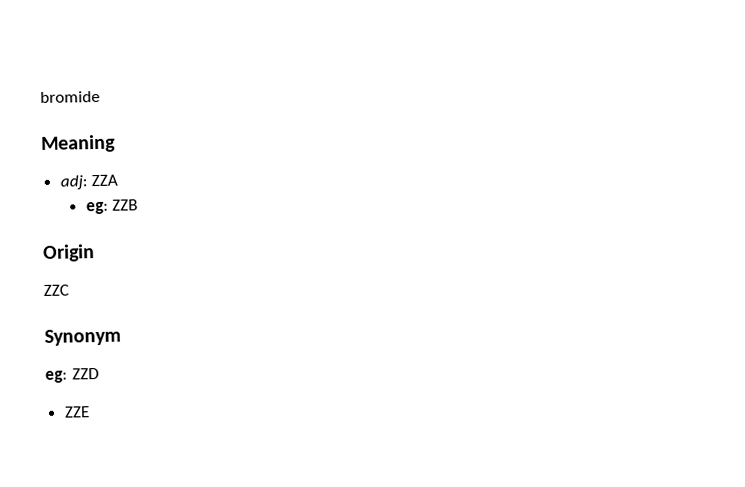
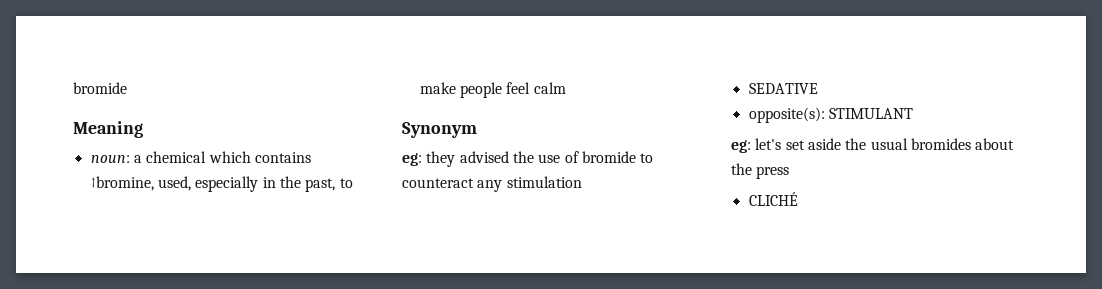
- adj: ZZA
- eg: ZZB
- Origin
- ZZC
+ noun: a chemical which contains ↑bromine, used, especially in the past, to make people feel calm
  Synonym
- eg: ZZD
- ZZE
+ eg: they advised the use of bromide to counteract any stimulation
+ SEDATIVE
+ opposite(s): STIMULANT
+ eg: let's set aside the usual bromides about the press
+ CLICHÉ

